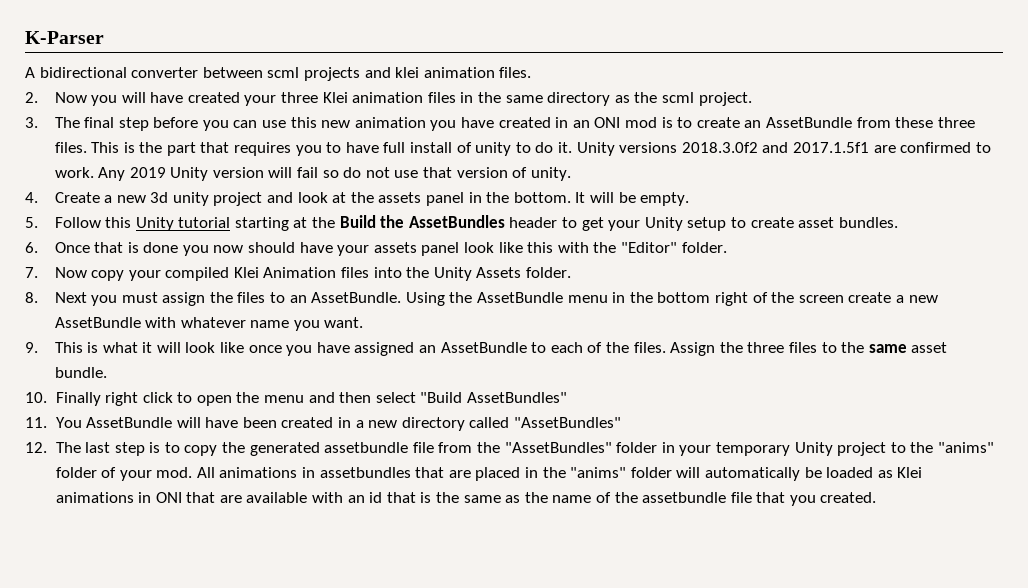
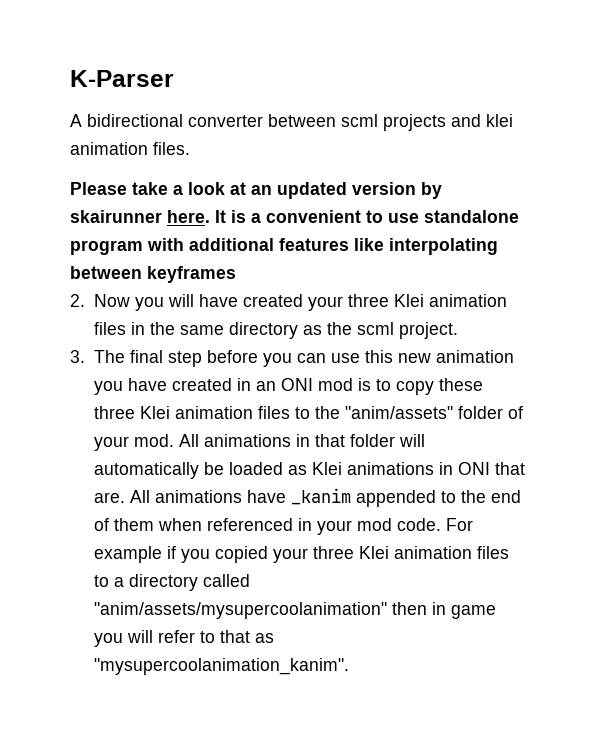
+ Please take a look at an updated version by skairunner here. It is a convenient to use standalone program with additional features like interpolating between keyframes
- 3. The final step before you can use this new animation you have created in an ONI mod is to create an AssetBundle from these three files. This is the part that requires you to have full install of unity to do it. Unity versions 2018.3.0f2 and 2017.1.5f1 are confirmed to work. Any 2019 Unity version will fail so do not use that version of unity.
- 4. Create a new 3d unity project and look at the assets panel in the bottom. It will be empty.
- 5. Follow this Unity tutorial starting at the Build the AssetBundles header to get your Unity setup to create asset bundles.
- 6. Once that is done you now should have your assets panel look like this with the "Editor" folder.
- 7. Now copy your compiled Klei Animation files into the Unity Assets folder.
- 8. Next you must assign the files to an AssetBundle. Using the AssetBundle menu in the bottom right of the screen create a new AssetBundle with whatever name you want.
- 9. This is what it will look like once you have assigned an AssetBundle to each of the files. Assign the three files to the same asset bundle.
- 10. Finally right click to open the menu and then select "Build AssetBundles"
- 11. You AssetBundle will have been created in a new directory called "AssetBundles"
- 12. The last step is to copy the generated assetbundle file from the "AssetBundles" folder in your temporary Unity project to the "anims" folder of your mod.
+ 3. The final step before you can use this new animation you have created in an ONI mod is to copy these three Klei animation files to the "anim/assets" folder of your mod.
- All animations in assetbundles that are placed in the "anims" folder will automatically be loaded as Klei animations in ONI that are available with an id that is the same as the name of the assetbundle file that you created.
+ All animations in that folder will automatically be loaded as Klei animations in ONI that are. All animations have _kanim appended to the end of them when referenced in your mod code. For example if you copied your three Klei animation files to a directory called "anim/assets/mysupercoolanimation" then in game you will refer to that as "mysupercoolanimation_kanim".

